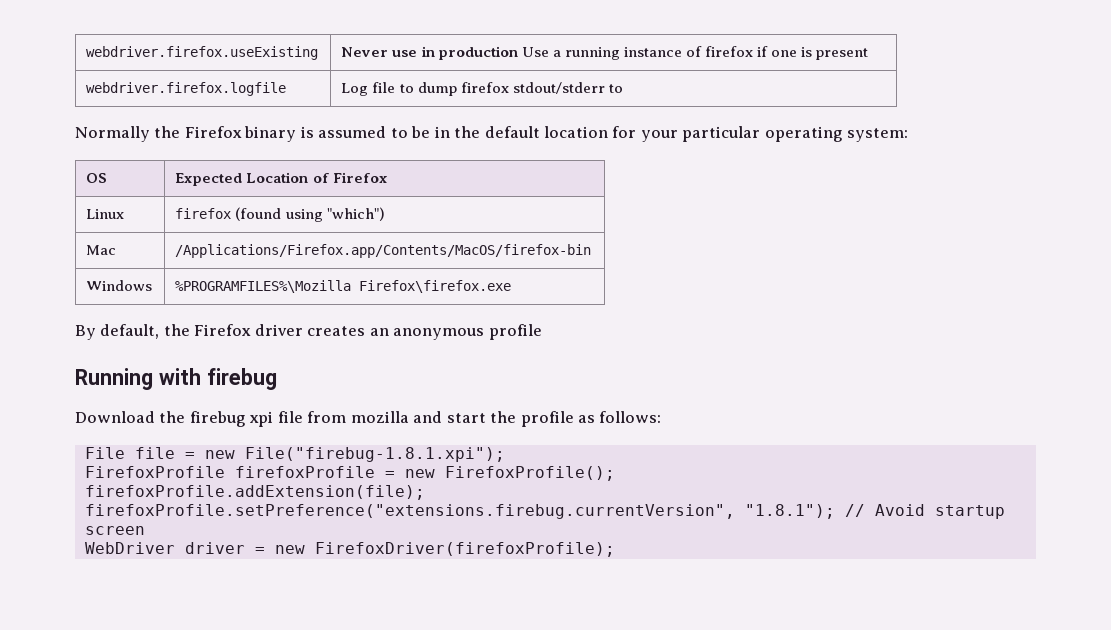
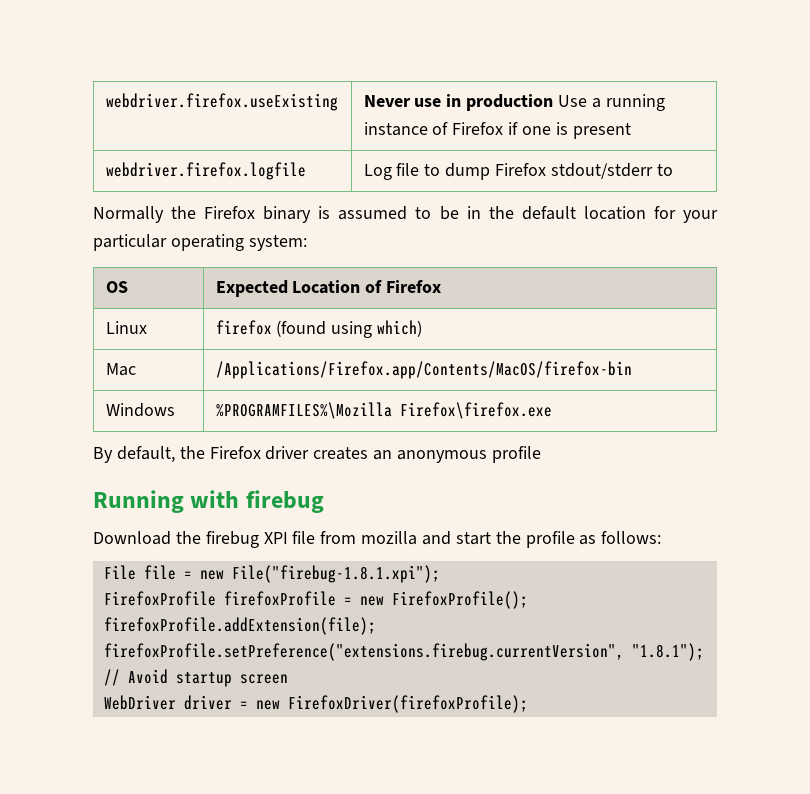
- webdriver.firefox.useExisting | Never use in production Use a running instance of firefox if one is present
+ webdriver.firefox.useExisting | Never use in production Use a running instance of Firefox if one is present
- webdriver.firefox.logfile | Log file to dump firefox stdout/stderr to
+ webdriver.firefox.logfile | Log file to dump Firefox stdout/stderr to
- Linux | firefox (found using "which")
+ Linux | firefox (found using which)
- Download the firebug xpi file from mozilla and start the profile as follows:
+ Download the firebug XPI file from mozilla and start the profile as follows:

